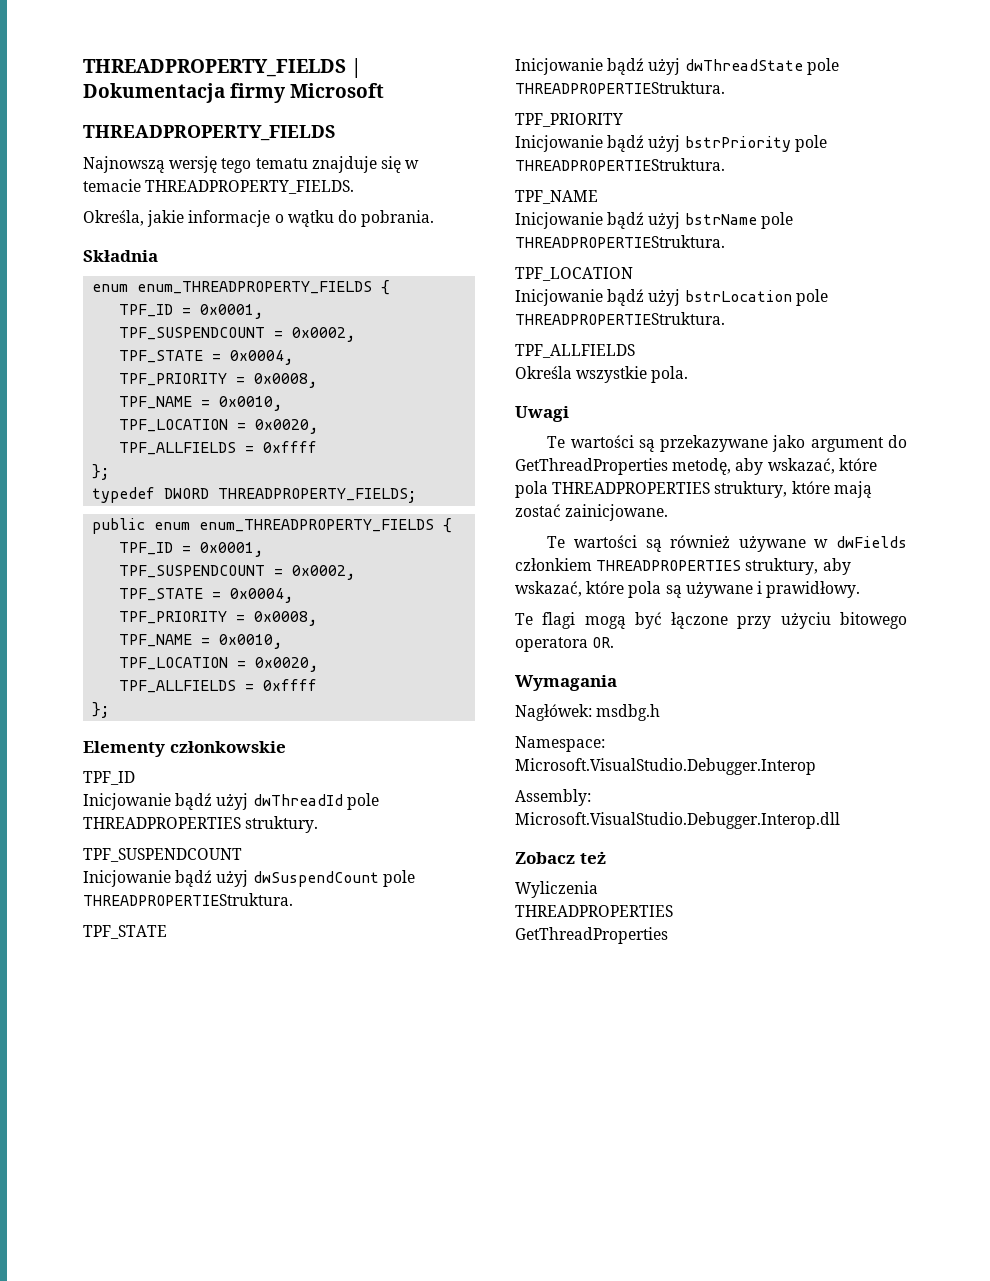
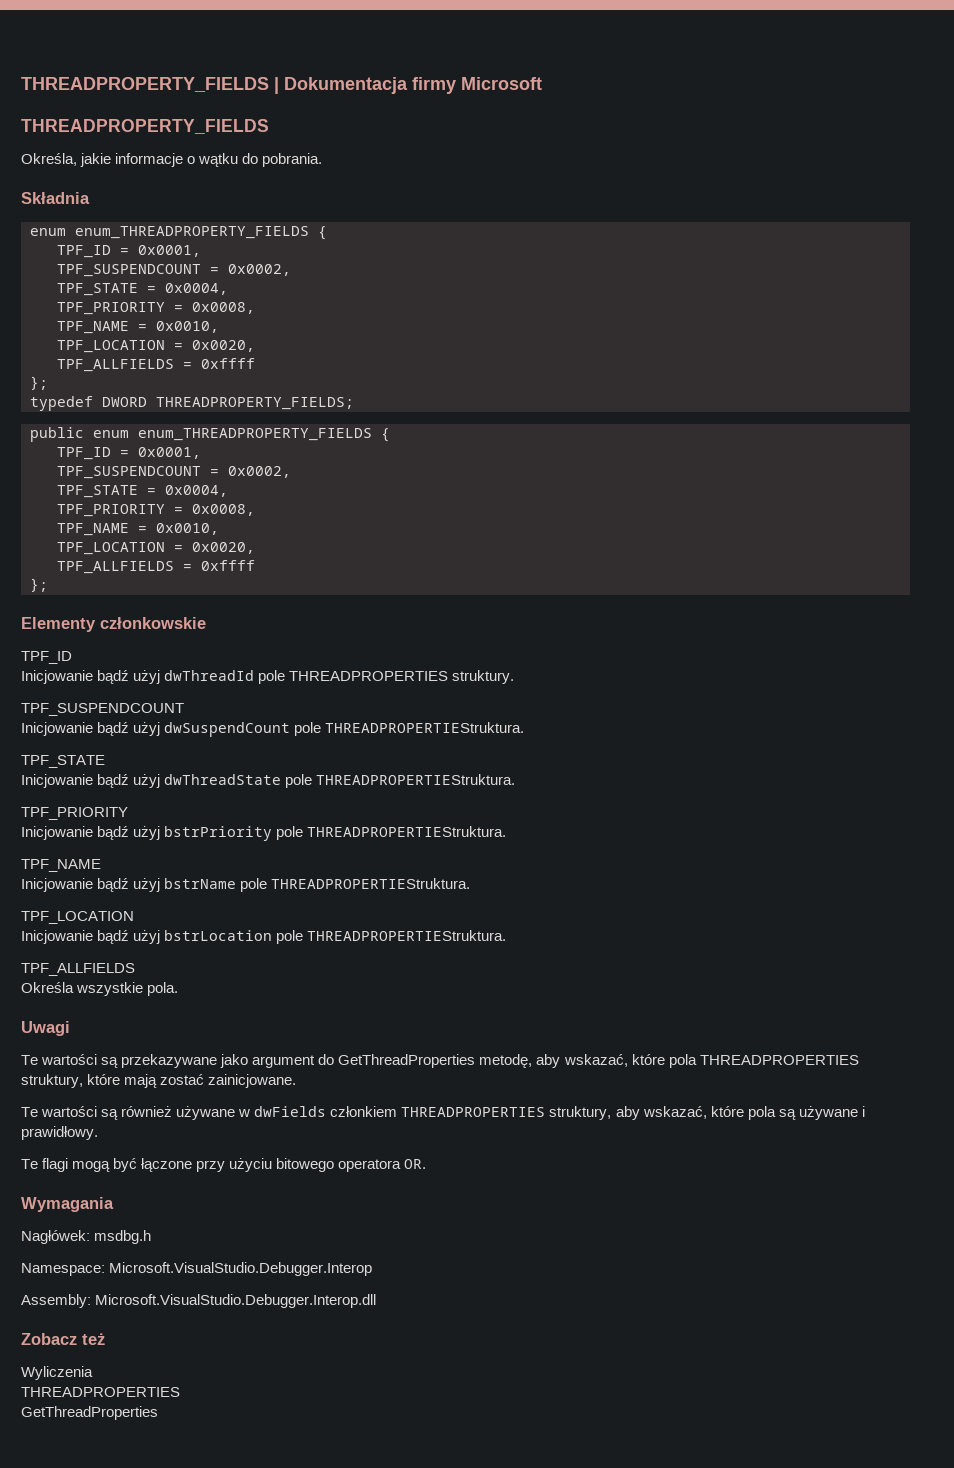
- Najnowszą wersję tego tematu znajduje się w temacie THREADPROPERTY_FIELDS.

